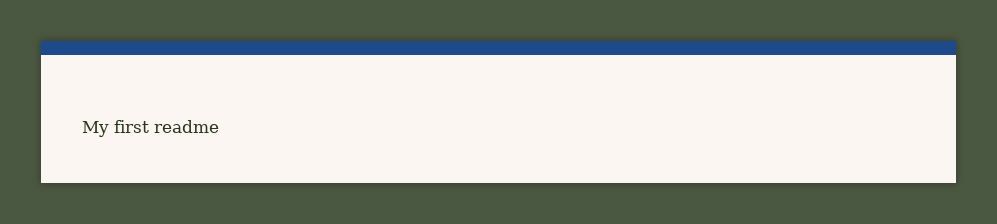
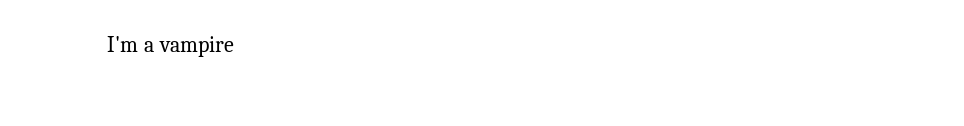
- My first readme
+ I'm a vampire

